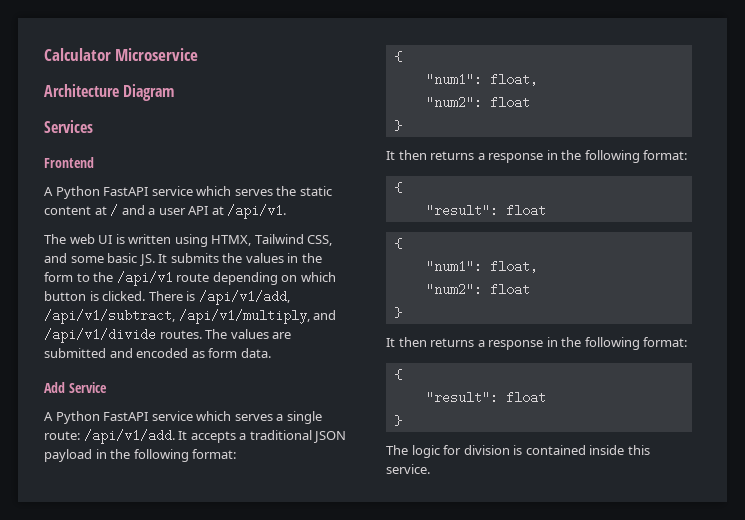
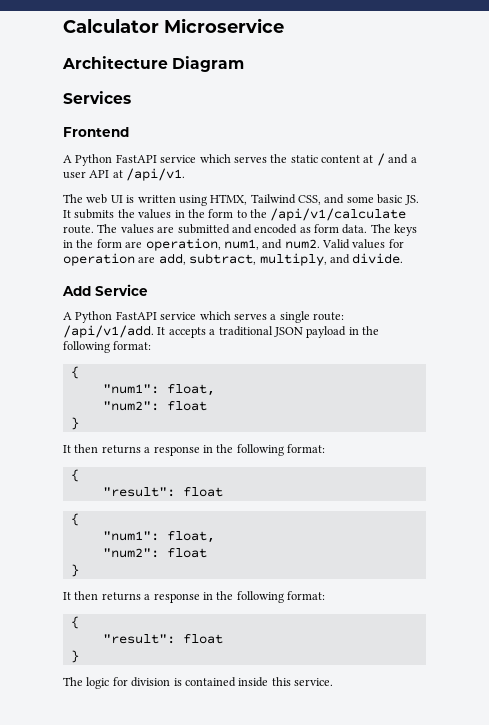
- The web UI is written using HTMX, Tailwind CSS, and some basic JS. It submits the values in the form to the /api/v1 route depending on which button is clicked. There is /api/v1/add, /api/v1/subtract, /api/v1/multiply, and /api/v1/divide routes.
+ The web UI is written using HTMX, Tailwind CSS, and some basic JS. It submits the values in the form to the /api/v1/calculate route.
+ The keys in the form are operation, num1, and num2. Valid values for operation are add, subtract, multiply, and divide.

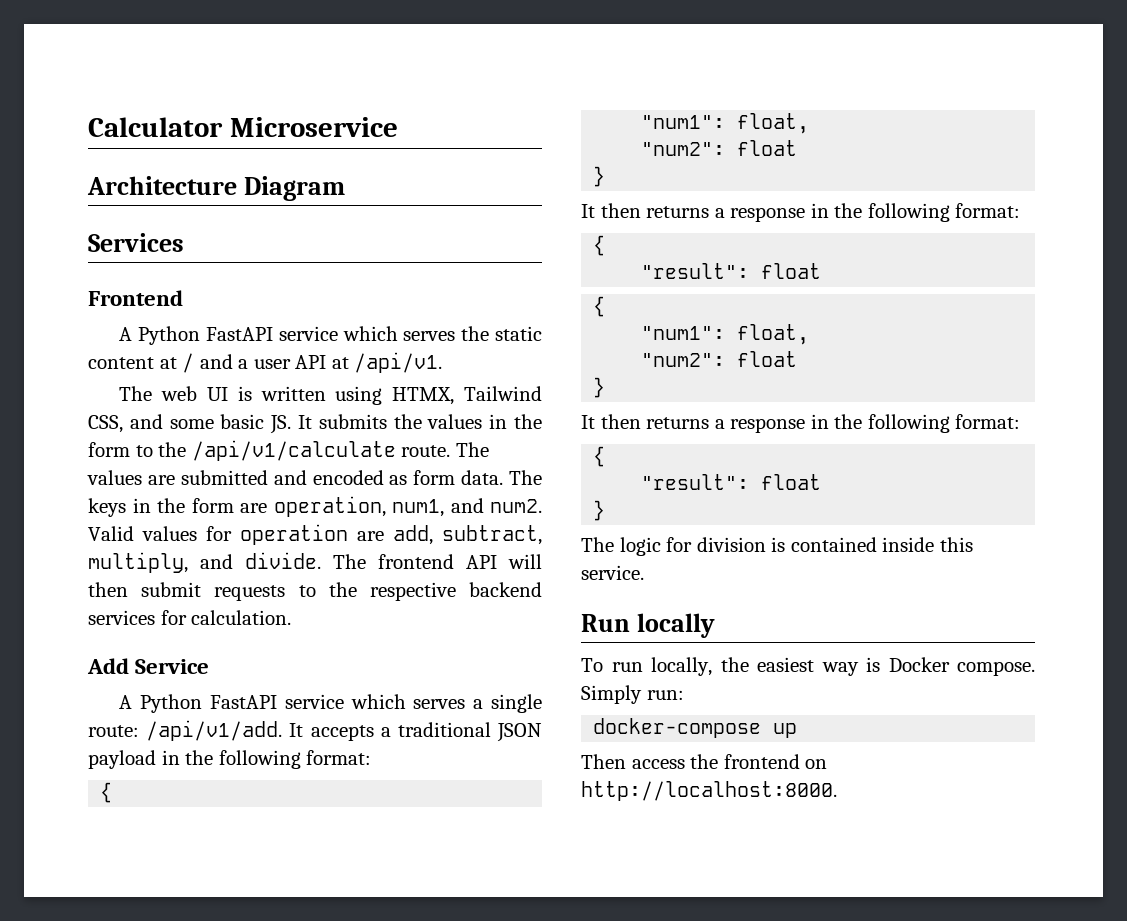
+ The frontend API will then submit requests to the respective backend services for calculation.
+ Run locally
+ To run locally, the easiest way is Docker compose. Simply run:
+ docker-compose up
+ Then access the frontend on http://localhost:8000.

